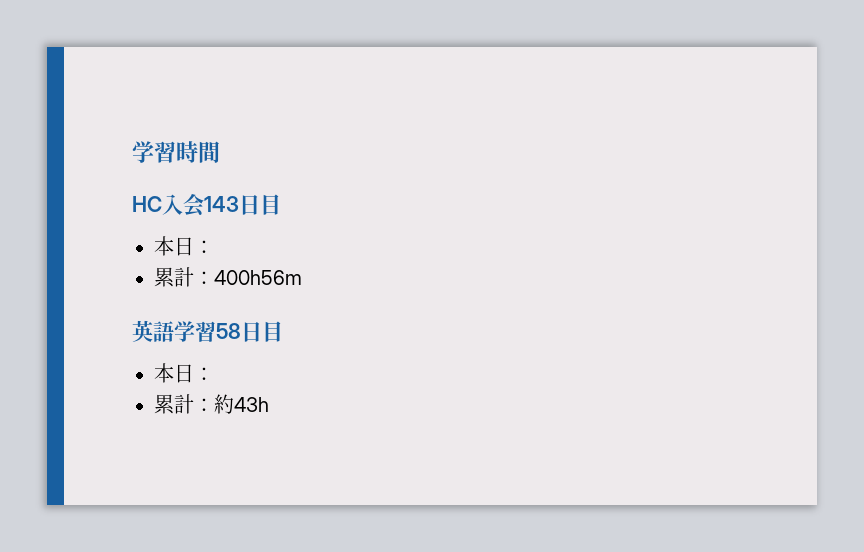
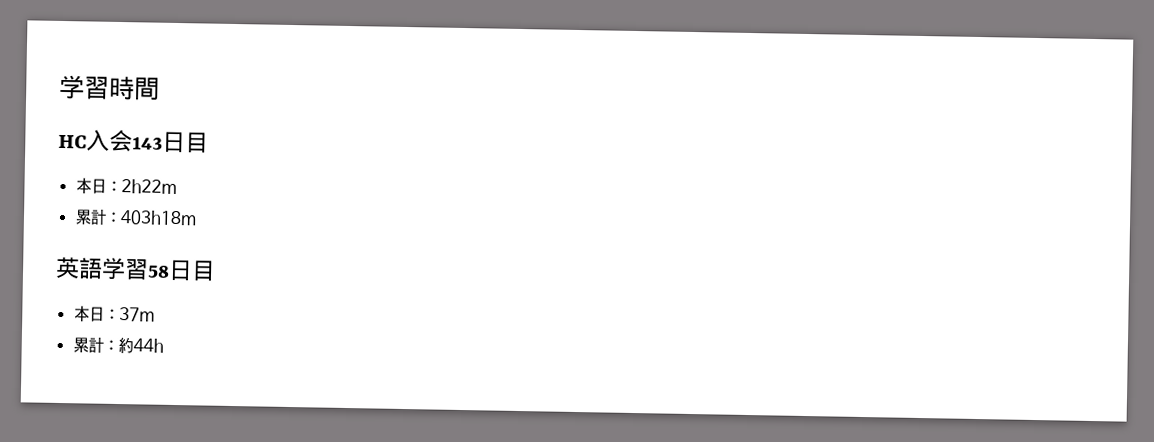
  HC入会143日目
- 本日：
- 累計：400h56m
+ 本日：2h22m
+ 累計：403h18m
  英語学習58日目
- 本日：
+ 本日：37m
- 累計：約43h
+ 累計：約44h

